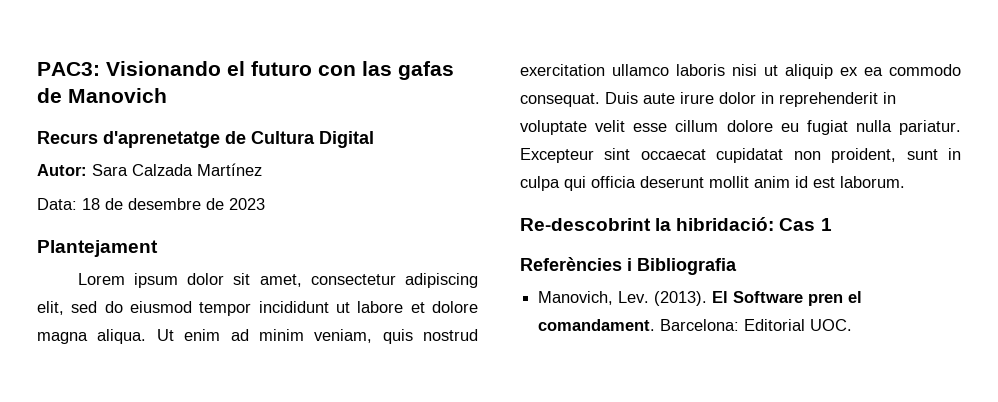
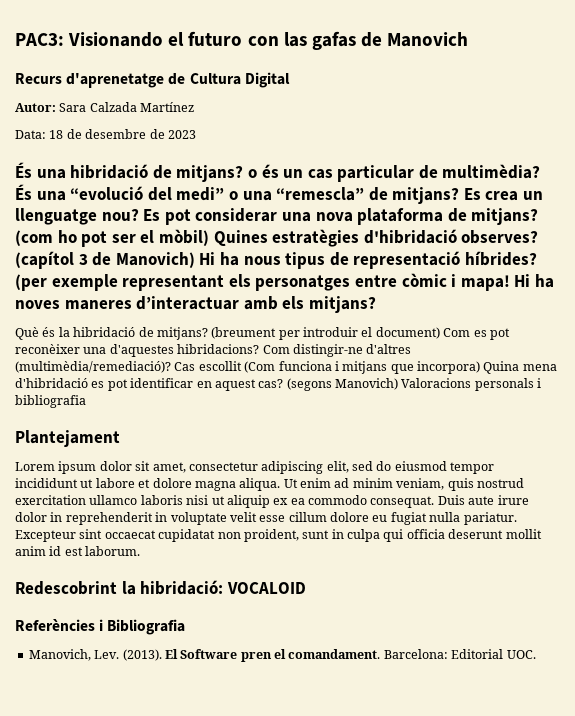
+ És una hibridació de mitjans? o és un cas particular de multimèdia? És una “evolució del medi” o una “remescla” de mitjans? Es crea un llenguatge nou? Es pot considerar una nova plataforma de mitjans? (com ho pot ser el mòbil) Quines estratègies d'hibridació observes? (capítol 3 de Manovich) Hi ha nous tipus de representació híbrides? (per exemple representant els personatges entre còmic i mapa! Hi ha noves maneres d’interactuar amb els mitjans?
+ Què és la hibridació de mitjans? (breument per introduir el document) Com es pot reconèixer una d'aquestes hibridacions? Com distingir-ne d'altres (multimèdia/remediació)? Cas escollit (Com funciona i mitjans que incorpora) Quina mena d'hibridació es pot identificar en aquest cas? (segons Manovich) Valoracions personals i bibliografia
- Re-descobrint la hibridació: Cas 1
+ Redescobrint la hibridació: VOCALOID

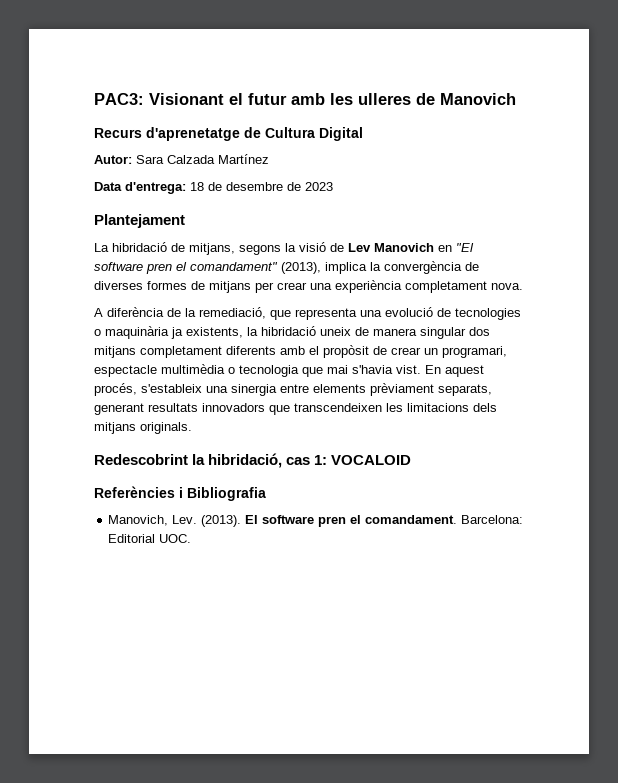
- PAC3: Visionando el futuro con las gafas de Manovich
+ PAC3: Visionant el futur amb les ulleres de Manovich
- Data: 18 de desembre de 2023
+ Data d'entrega: 18 de desembre de 2023
- És una hibridació de mitjans? o és un cas particular de multimèdia? És una “evolució del medi” o una “remescla” de mitjans? Es crea un llenguatge nou? Es pot considerar una nova plataforma de mitjans? (com ho pot ser el mòbil) Quines estratègies d'hibridació observes? (capítol 3 de Manovich) Hi ha nous tipus de representació híbrides? (per exemple representant els personatges entre còmic i mapa! Hi ha noves maneres d’interactuar amb els mitjans?
- Què és la hibridació de mitjans? (breument per introduir el document) Com es pot reconèixer una d'aquestes hibridacions? Com distingir-ne d'altres (multimèdia/remediació)? Cas escollit (Com funciona i mitjans que incorpora) Quina mena d'hibridació es pot identificar en aquest cas? (segons Manovich) Valoracions personals i bibliografia
  Plantejament
- Lorem ipsum dolor sit amet, consectetur adipiscing elit, sed do eiusmod tempor incididunt ut labore et dolore magna aliqua. Ut enim ad minim veniam, quis nostrud exercitation ullamco laboris nisi ut aliquip ex ea commodo consequat. Duis aute irure dolor in reprehenderit in voluptate velit esse cillum dolore eu fugiat nulla pariatur. Excepteur sint occaecat cupidatat non proident, sunt in culpa qui officia deserunt mollit anim id est laborum.
+ La hibridació de mitjans, segons la visió de Lev Manovich en "El software pren el comandament" (2013), implica la convergència de diverses formes de mitjans per crear una experiència completament nova.
+ A diferència de la remediació, que representa una evolució de tecnologies o maquinària ja existents, la hibridació uneix de manera singular dos mitjans completament diferents amb el propòsit de crear un programari, espectacle multimèdia o tecnologia que mai s'havia vist. En aquest procés, s'estableix una sinergia entre elements prèviament separats, generant resultats innovadors que transcendeixen les limitacions dels mitjans originals.
- Redescobrint la hibridació: VOCALOID
+ Redescobrint la hibridació, cas 1: VOCALOID
- El Software pren el comandament.
+ El software pren el comandament.

